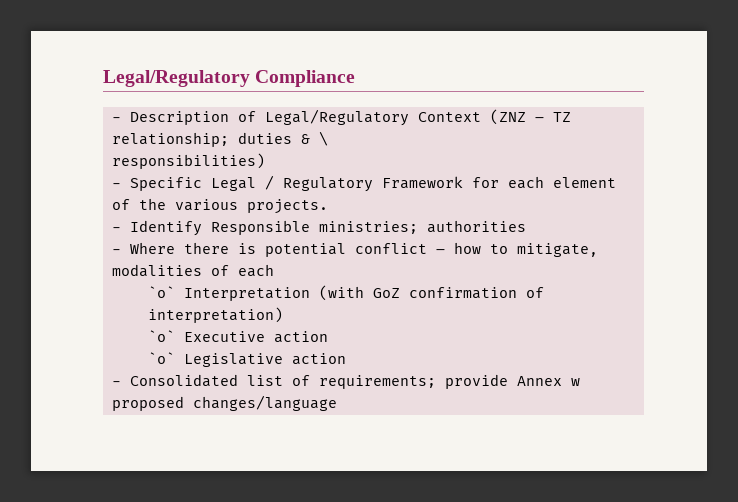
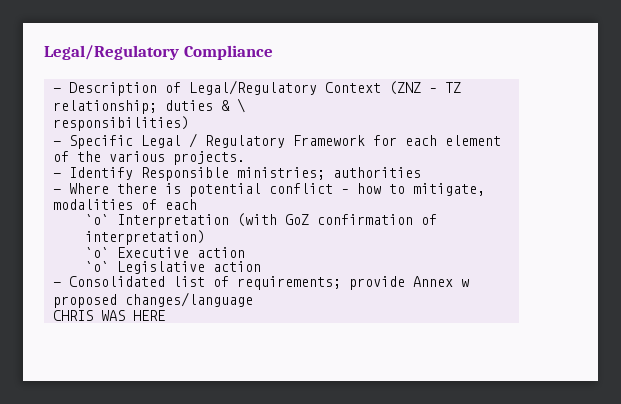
+ CHRIS WAS HERE

